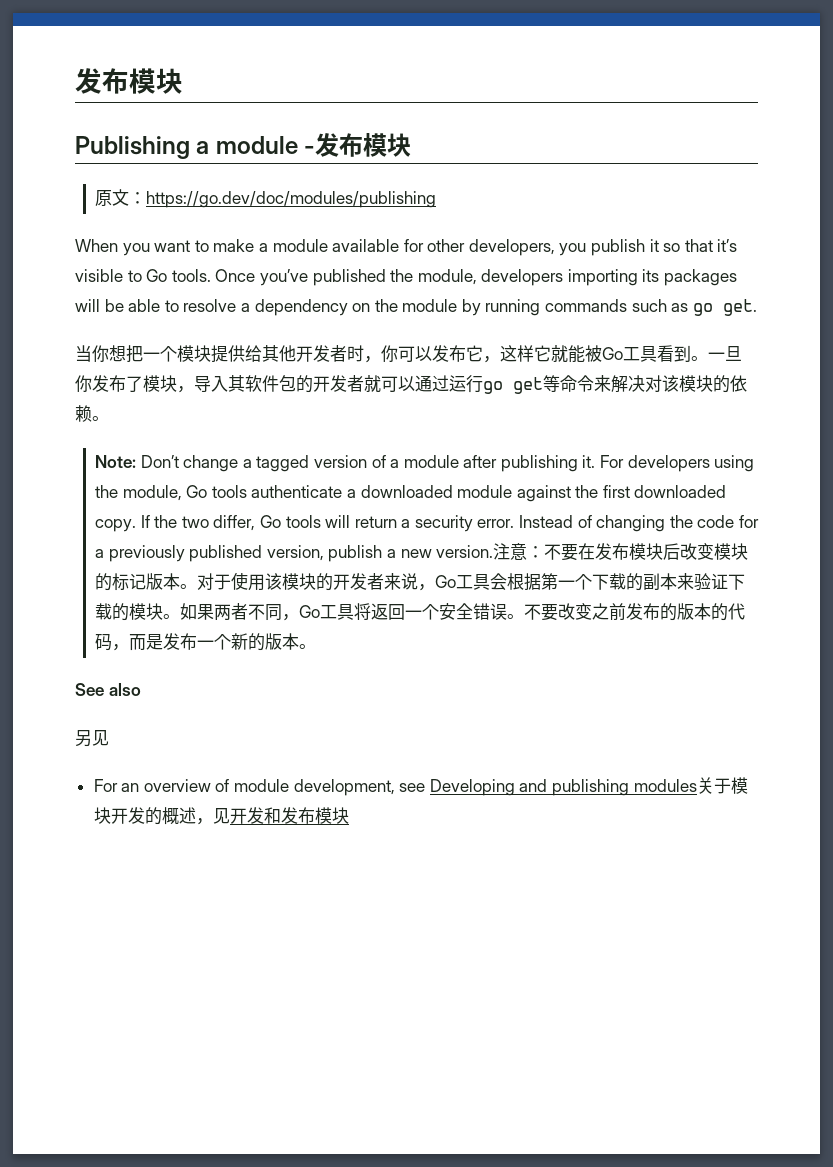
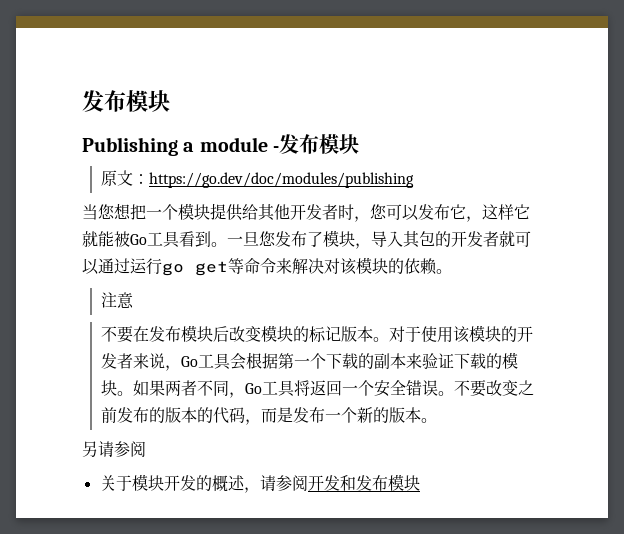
- When you want to make a module available for other developers, you publish it so that it’s visible to Go tools. Once you’ve published the module, developers importing its packages will be able to resolve a dependency on the module by running commands such as go get.
- 当你想把一个模块提供给其他开发者时，你可以发布它，这样它就能被Go工具看到。
+ 当您想把一个模块提供给其他开发者时，您可以发布它，这样它就能被Go工具看到。
- 一旦你发布了模块，导入其软件包的开发者就可以通过运行go get等命令来解决对该模块的依赖。
+ 一旦您发布了模块，导入其包的开发者就可以通过运行go get等命令来解决对该模块的依赖。
- Note: Don’t change a tagged version of a module after publishing it. For developers using the module, Go tools authenticate a downloaded module against the first downloaded copy. If the two differ, Go tools will return a security error. Instead of changing the code for a previously published version, publish a new version.注意：不要在发布模块后改变模块的标记版本。
+ 注意
+ 不要在发布模块后改变模块的标记版本。
- See also
- 另见
- For an overview of module development, see Developing and publishing modules关于模块开发的概述，见开发和发布模块
+ 另请参阅
+ 关于模块开发的概述，请参阅开发和发布模块

